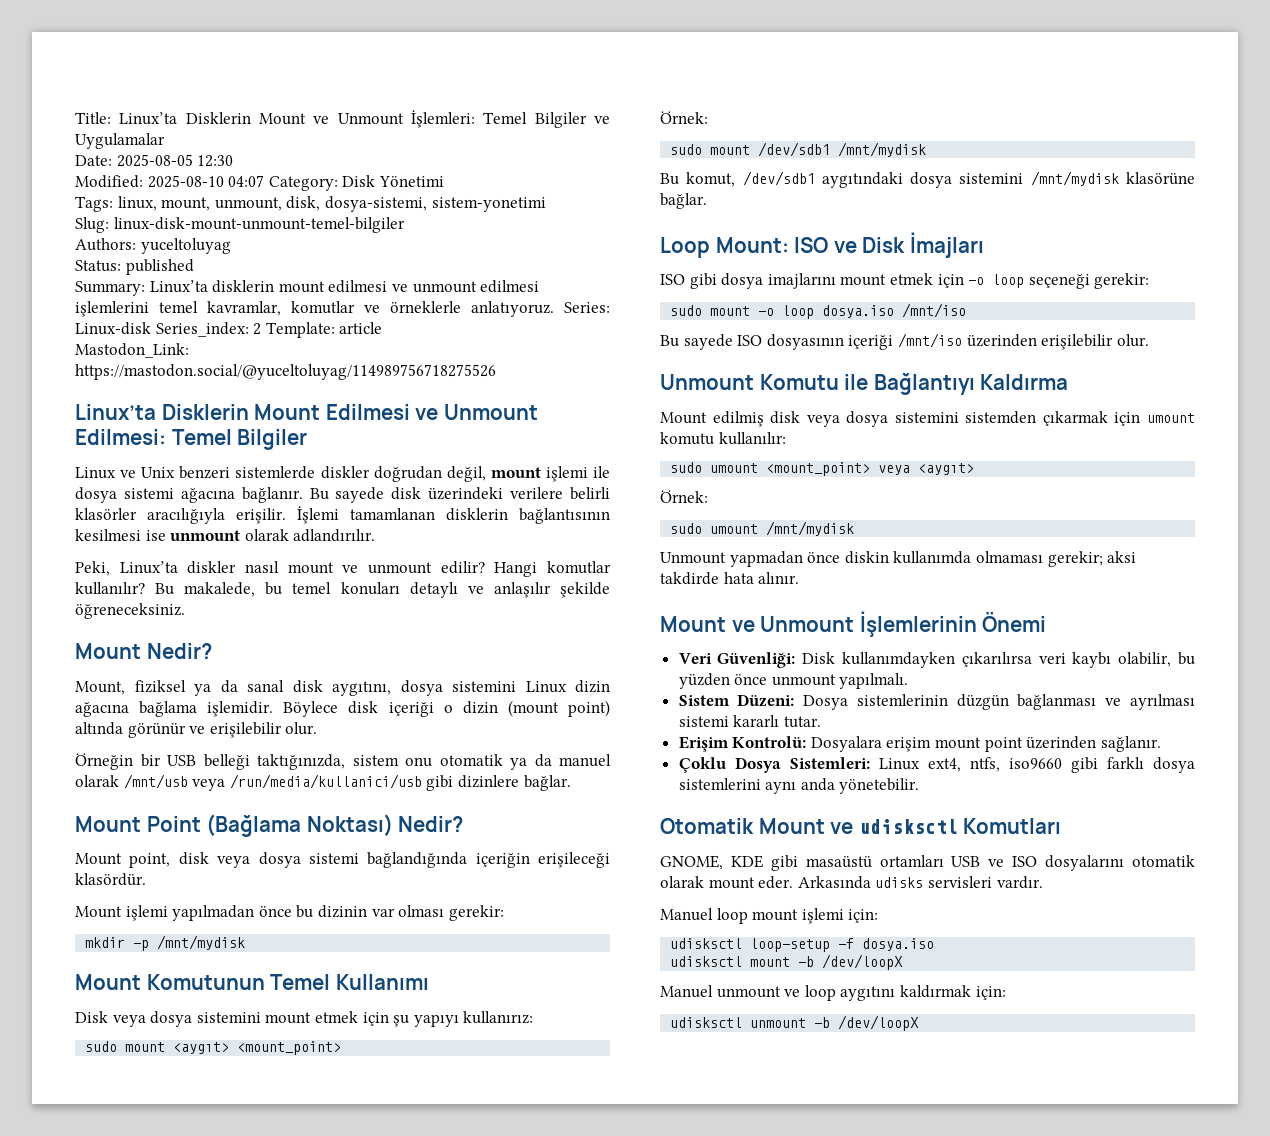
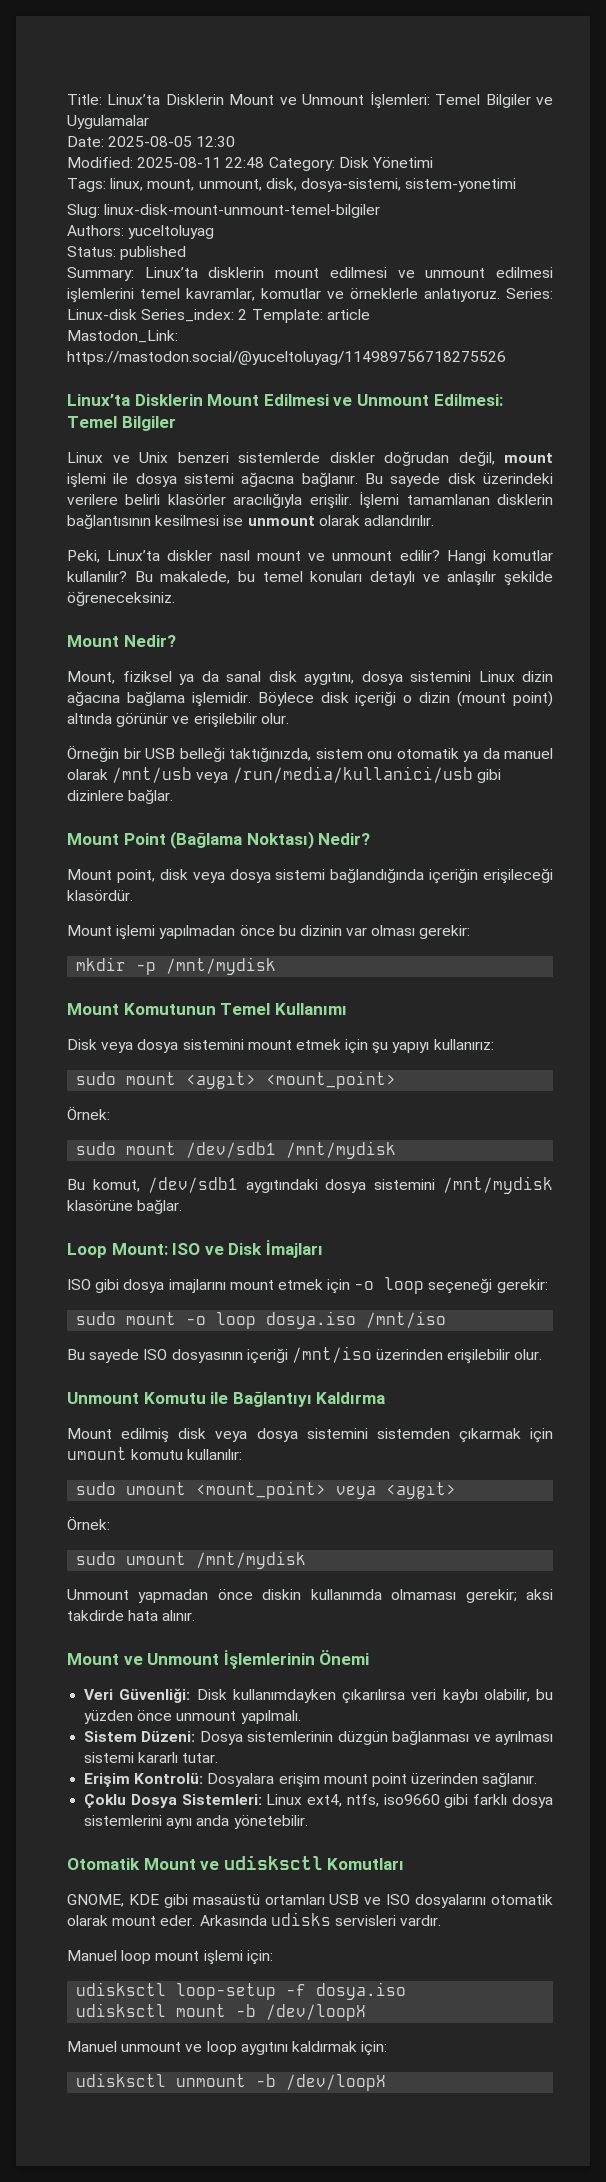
- Modified: 2025-08-10 04:07 Category: Disk Yönetimi
+ Modified: 2025-08-11 22:48 Category: Disk Yönetimi

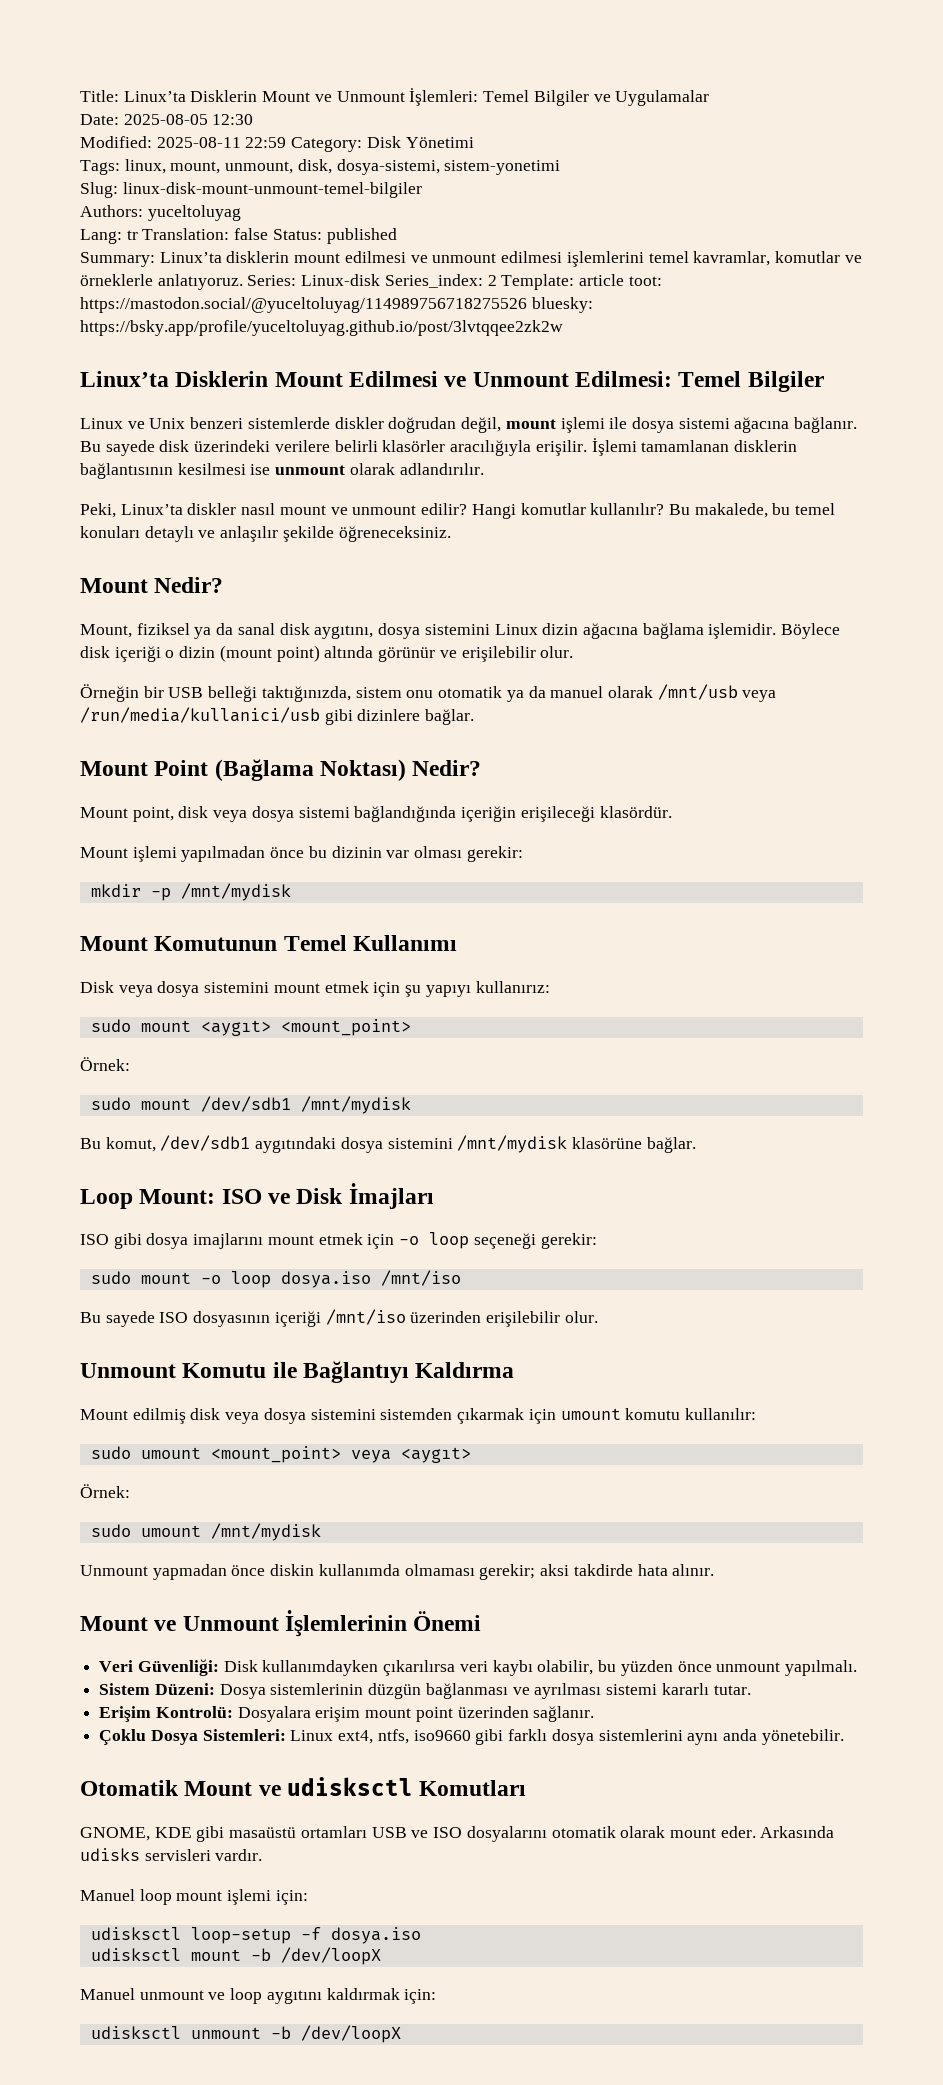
- Modified: 2025-08-11 22:48 Category: Disk Yönetimi
+ Modified: 2025-08-11 22:59 Category: Disk Yönetimi
- Status: published
+ Lang: tr Translation: false Status: published
- Series: Linux-disk Series_index: 2 Template: article
- Mastodon_Link: https://mastodon.social/@yuceltoluyag/114989756718275526
+ Series: Linux-disk Series_index: 2 Template: article toot: https://mastodon.social/@yuceltoluyag/114989756718275526 bluesky: https://bsky.app/profile/yuceltoluyag.github.io/post/3lvtqqee2zk2w

